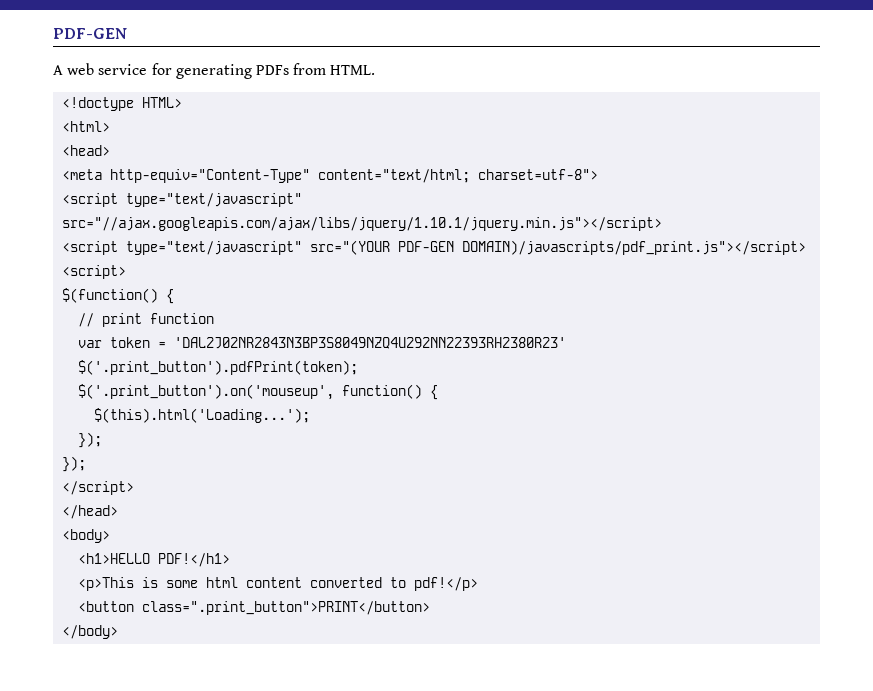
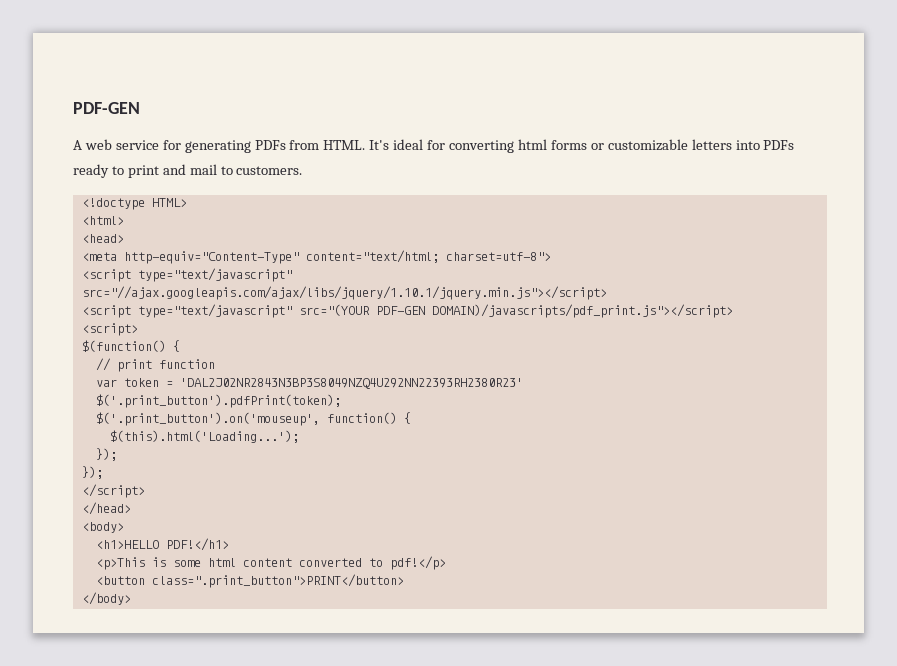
+ It's ideal for converting html forms or customizable letters into PDFs ready to print and mail to customers.

